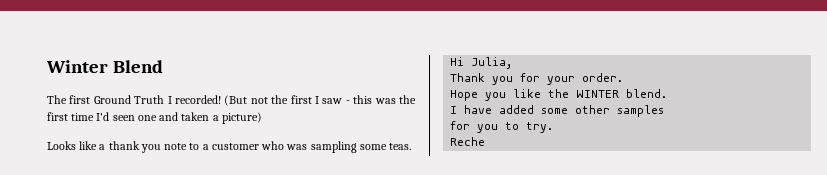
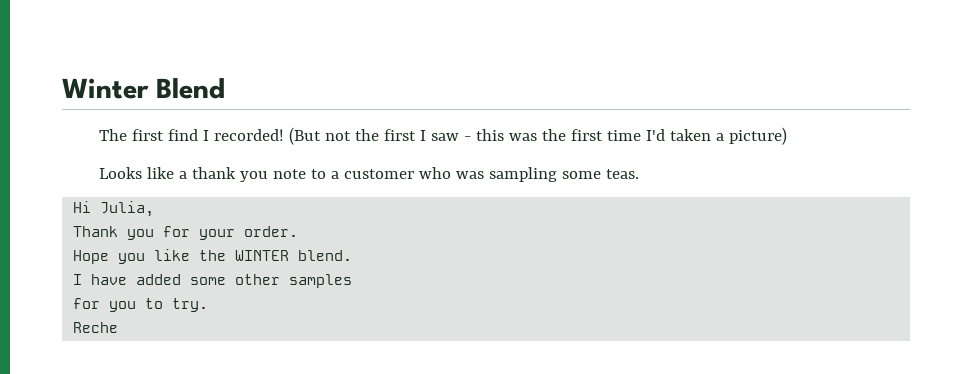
- The first Ground Truth I recorded!
+ The first find I recorded!
- (But not the first I saw - this was the first time I'd seen one and taken a picture)
+ (But not the first I saw - this was the first time I'd taken a picture)

